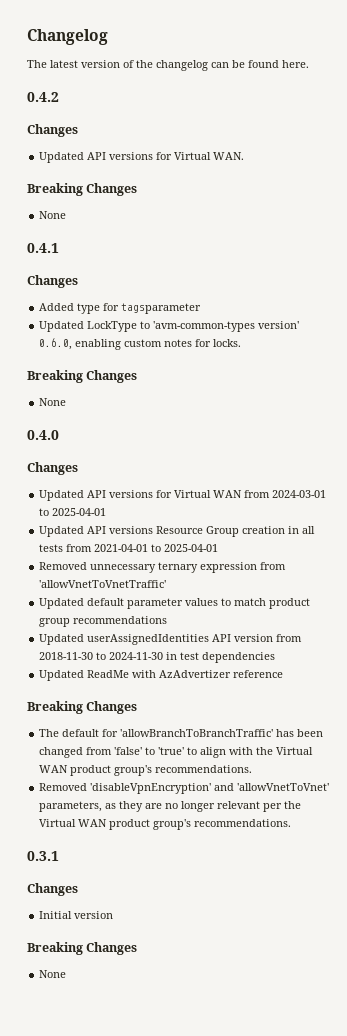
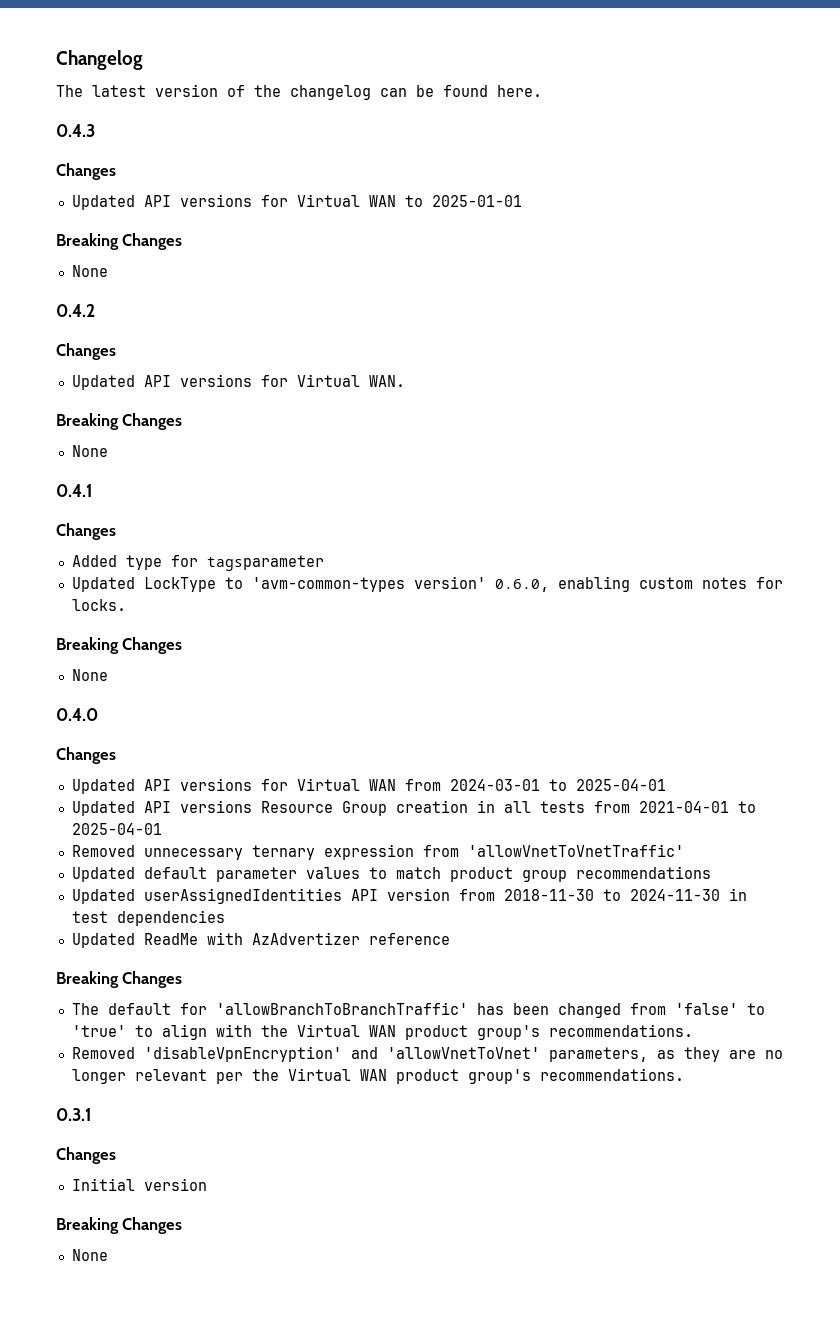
+ 0.4.3
+ Changes
+ Updated API versions for Virtual WAN to 2025-01-01
+ Breaking Changes
+ None

